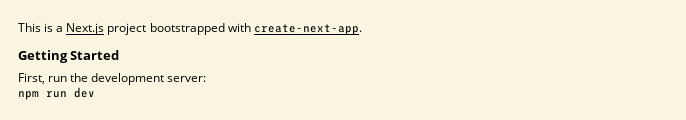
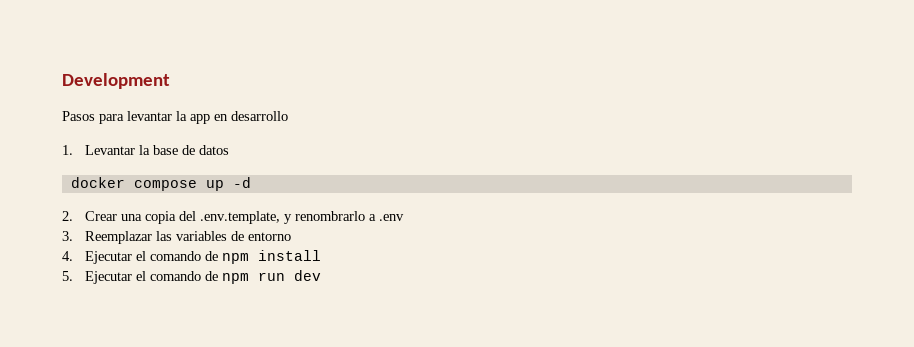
- This is a Next.js project bootstrapped with create-next-app.
- Getting Started
- First, run the development server:
- npm run dev
+ Development
+ Pasos para levantar la app en desarrollo
+ 1. Levantar la base de datos
+ docker compose up -d
+ 2. Crear una copia del .env.template, y renombrarlo a .env
+ 3. Reemplazar las variables de entorno
+ 4. Ejecutar el comando de npm install
+ 5. Ejecutar el comando de npm run dev

